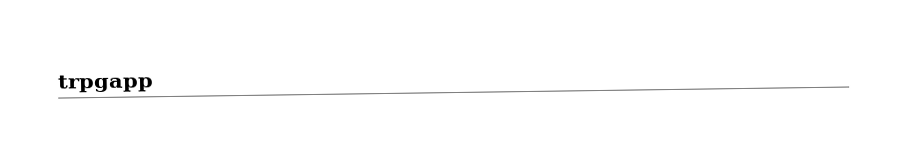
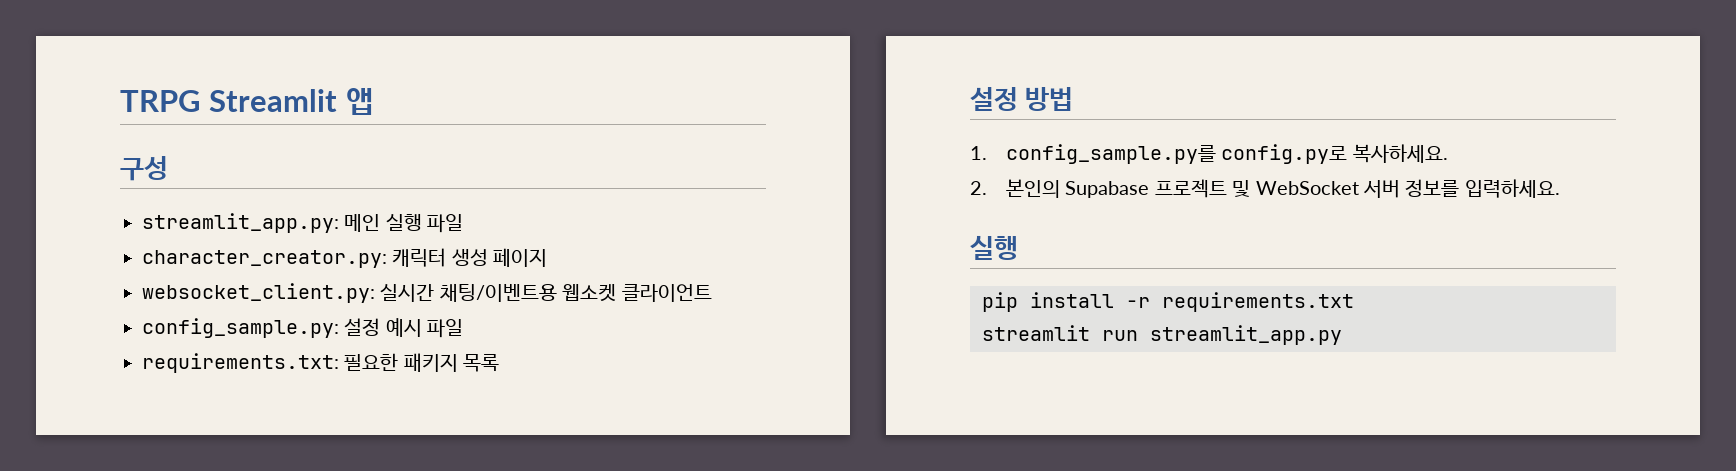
- trpgapp
+ TRPG Streamlit 앱
+ 구성
+ streamlit_app.py: 메인 실행 파일
+ character_creator.py: 캐릭터 생성 페이지
+ websocket_client.py: 실시간 채팅/이벤트용 웹소켓 클라이언트
+ config_sample.py: 설정 예시 파일
+ requirements.txt: 필요한 패키지 목록
+ 설정 방법
+ 1. config_sample.py를 config.py로 복사하세요.
+ 2. 본인의 Supabase 프로젝트 및 WebSocket 서버 정보를 입력하세요.
+ 실행
+ pip install -r requirements.txt
+ streamlit run streamlit_app.py

